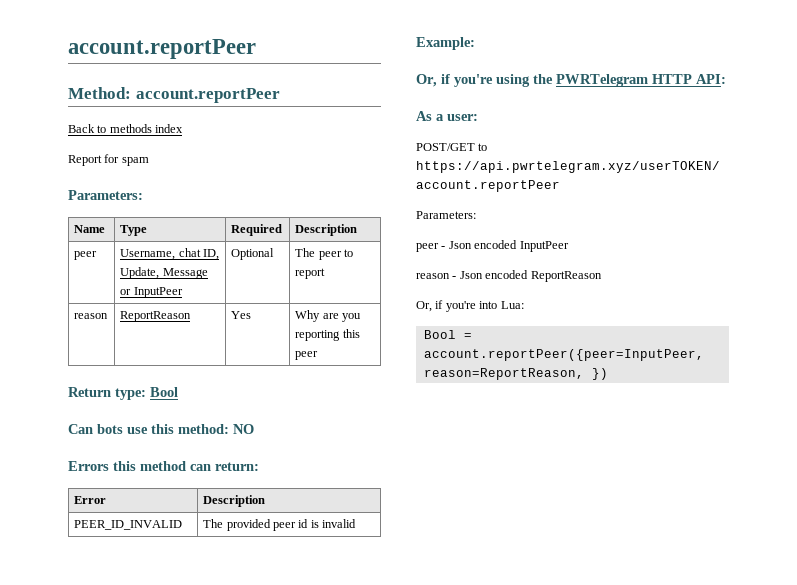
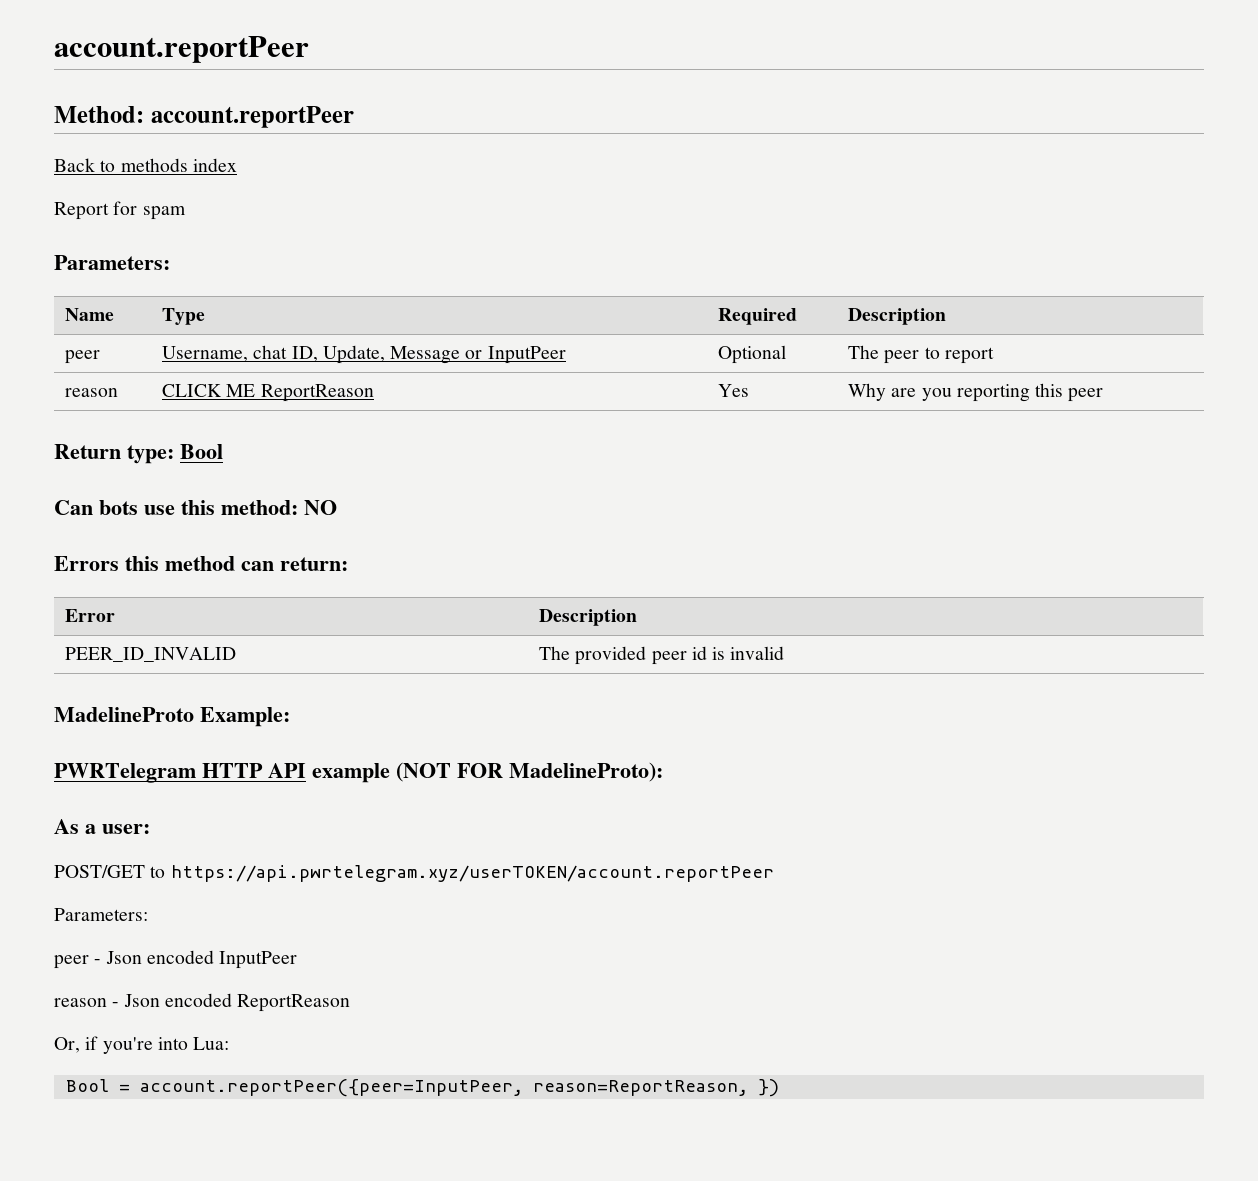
- reason | ReportReason | Yes | Why are you reporting this peer
+ reason | CLICK ME ReportReason | Yes | Why are you reporting this peer
- Example:
+ MadelineProto Example:
- Or, if you're using the PWRTelegram HTTP API:
+ PWRTelegram HTTP API example (NOT FOR MadelineProto):

